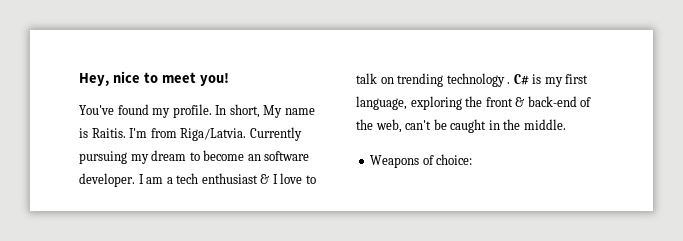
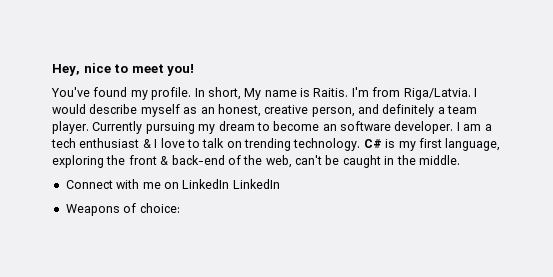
+ I would describe myself as an honest, creative person, and definitely a team player.
- I am a tech enthusiast & I love to talk on trending technology .
+ I am a tech enthusiast & I love to talk on trending technology.
+ Connect with me on LinkedIn LinkedIn

